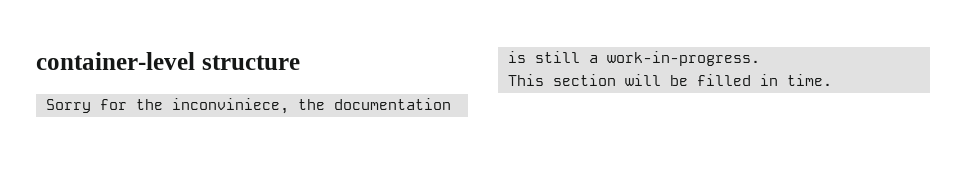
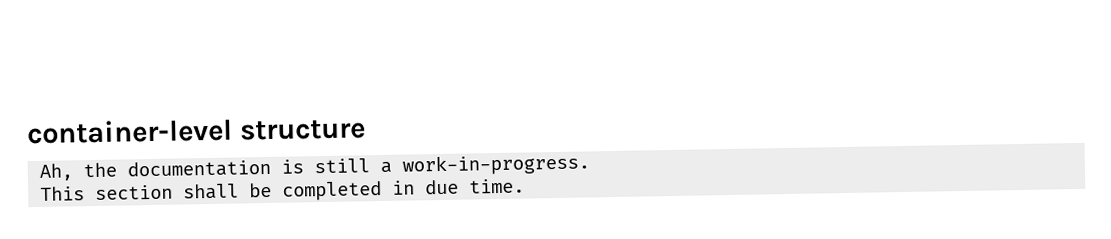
- Sorry for the inconviniece, the documentation is still a work-in-progress.
+ Ah, the documentation is still a work-in-progress.
- This section will be filled in time.
+ This section shall be completed in due time.

